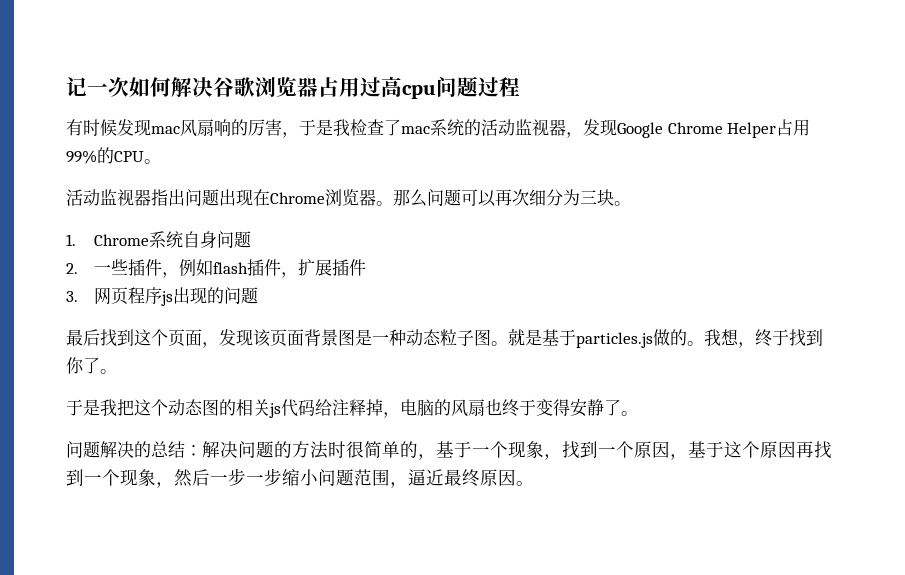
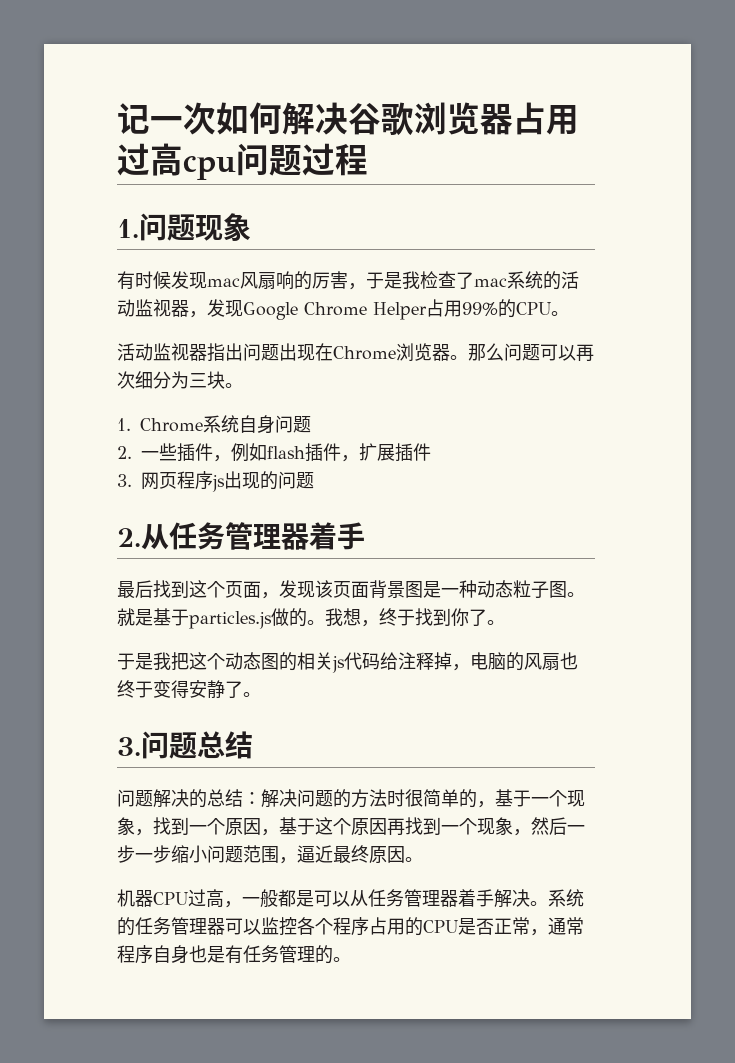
+ 1.问题现象
+ 2.从任务管理器着手
+ 3.问题总结
+ 机器CPU过高，一般都是可以从任务管理器着手解决。系统的任务管理器可以监控各个程序占用的CPU是否正常，通常程序自身也是有任务管理的。

